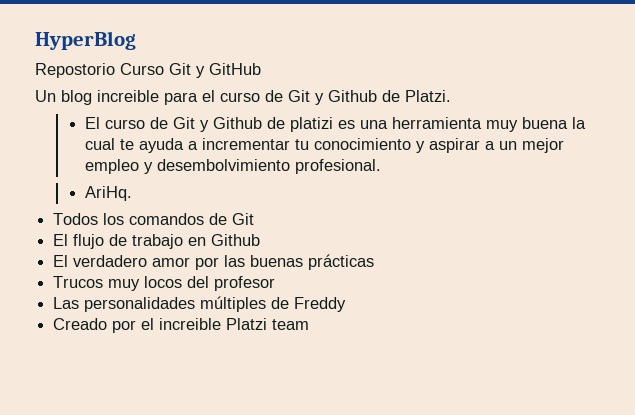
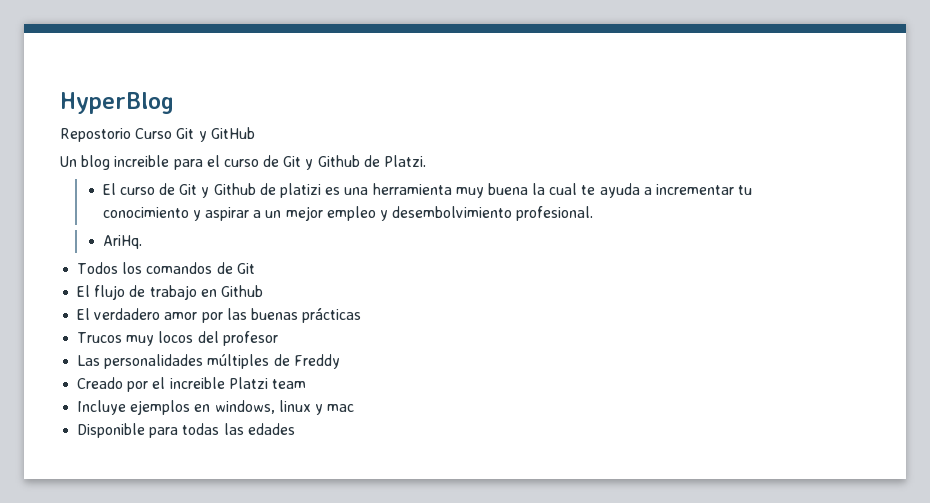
+ Incluye ejemplos en windows, linux y mac
+ Disponible para todas las edades

